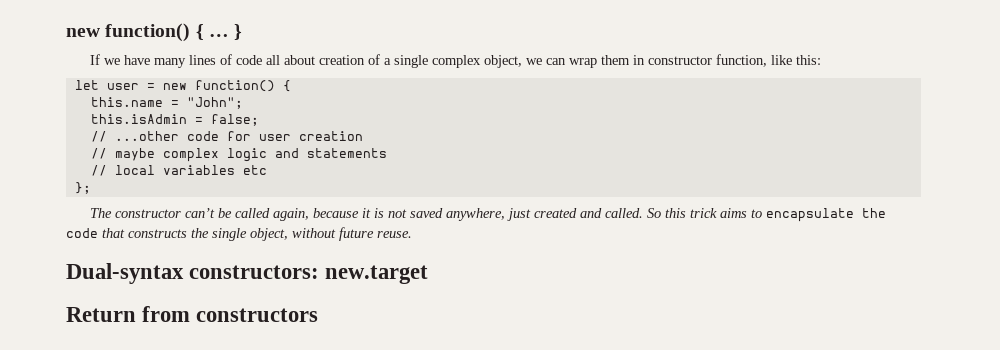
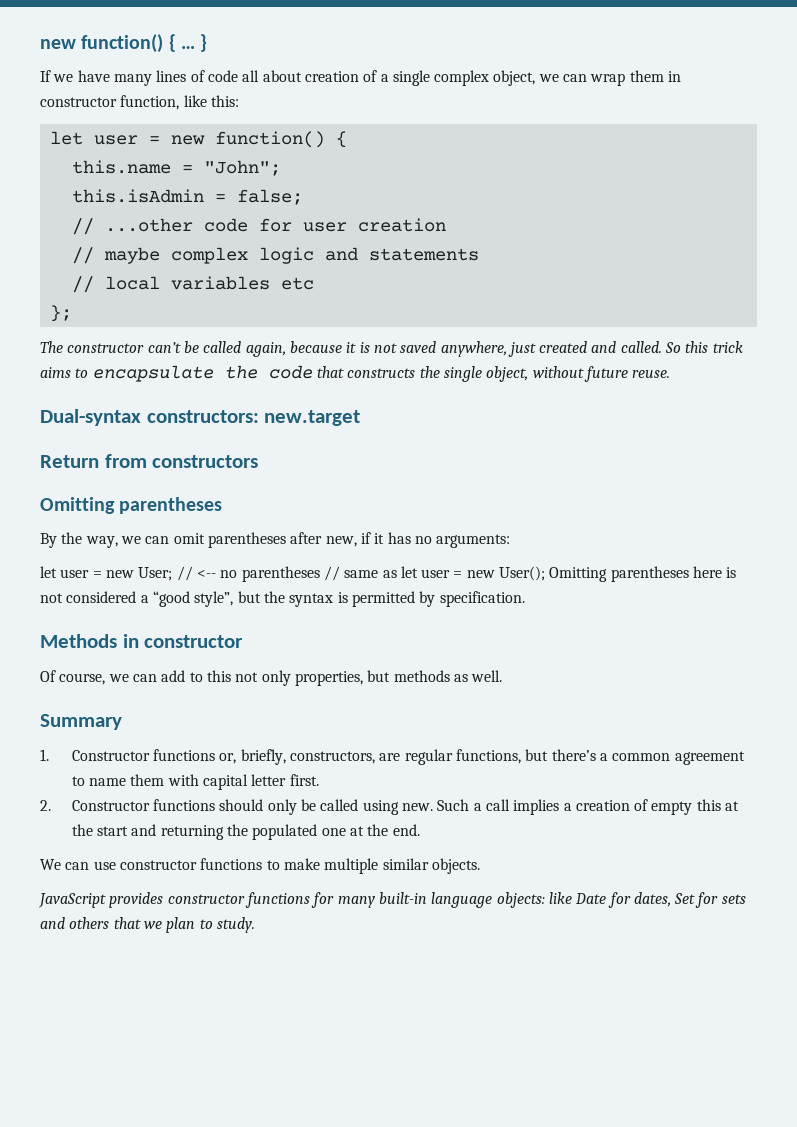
  Return from constructors
+ Omitting parentheses
+ By the way, we can omit parentheses after new, if it has no arguments:
+ let user = new User; // <-- no parentheses // same as let user = new User(); Omitting parentheses here is not considered a “good style”, but the syntax is permitted by specification.
+ Methods in constructor
+ Of course, we can add to this not only properties, but methods as well.
+ Summary
+ 1. Constructor functions or, briefly, constructors, are regular functions, but there’s a common agreement to name them with capital letter first.
+ 2. Constructor functions should only be called using new. Such a call implies a creation of empty this at the start and returning the populated one at the end.
+ We can use constructor functions to make multiple similar objects.
+ JavaScript provides constructor functions for many built-in language objects: like Date for dates, Set for sets and others that we plan to study.

